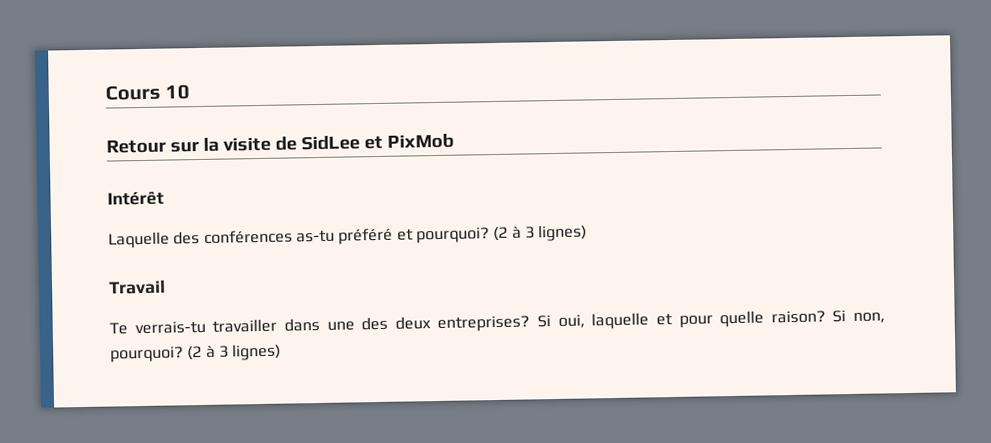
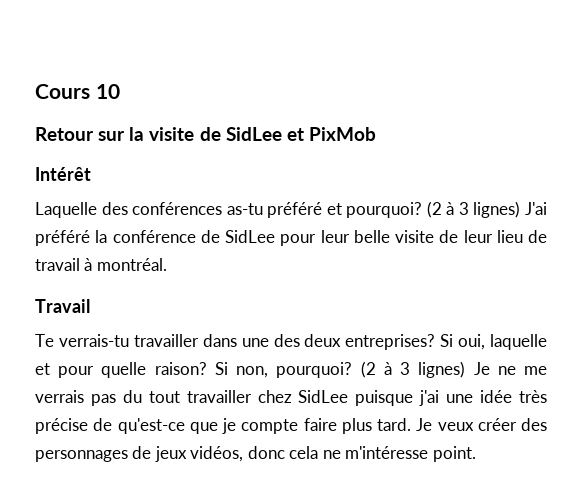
- Laquelle des conférences as-tu préféré et pourquoi? (2 à 3 lignes)
+ Laquelle des conférences as-tu préféré et pourquoi? (2 à 3 lignes) J'ai préféré la conférence de SidLee pour leur belle visite de leur lieu de travail à montréal.
- Si non, pourquoi? (2 à 3 lignes)
+ Si non, pourquoi? (2 à 3 lignes) Je ne me verrais pas du tout travailler chez SidLee puisque j'ai une idée très précise de qu'est-ce que je compte faire plus tard. Je veux créer des personnages de jeux vidéos, donc cela ne m'intéresse point.

